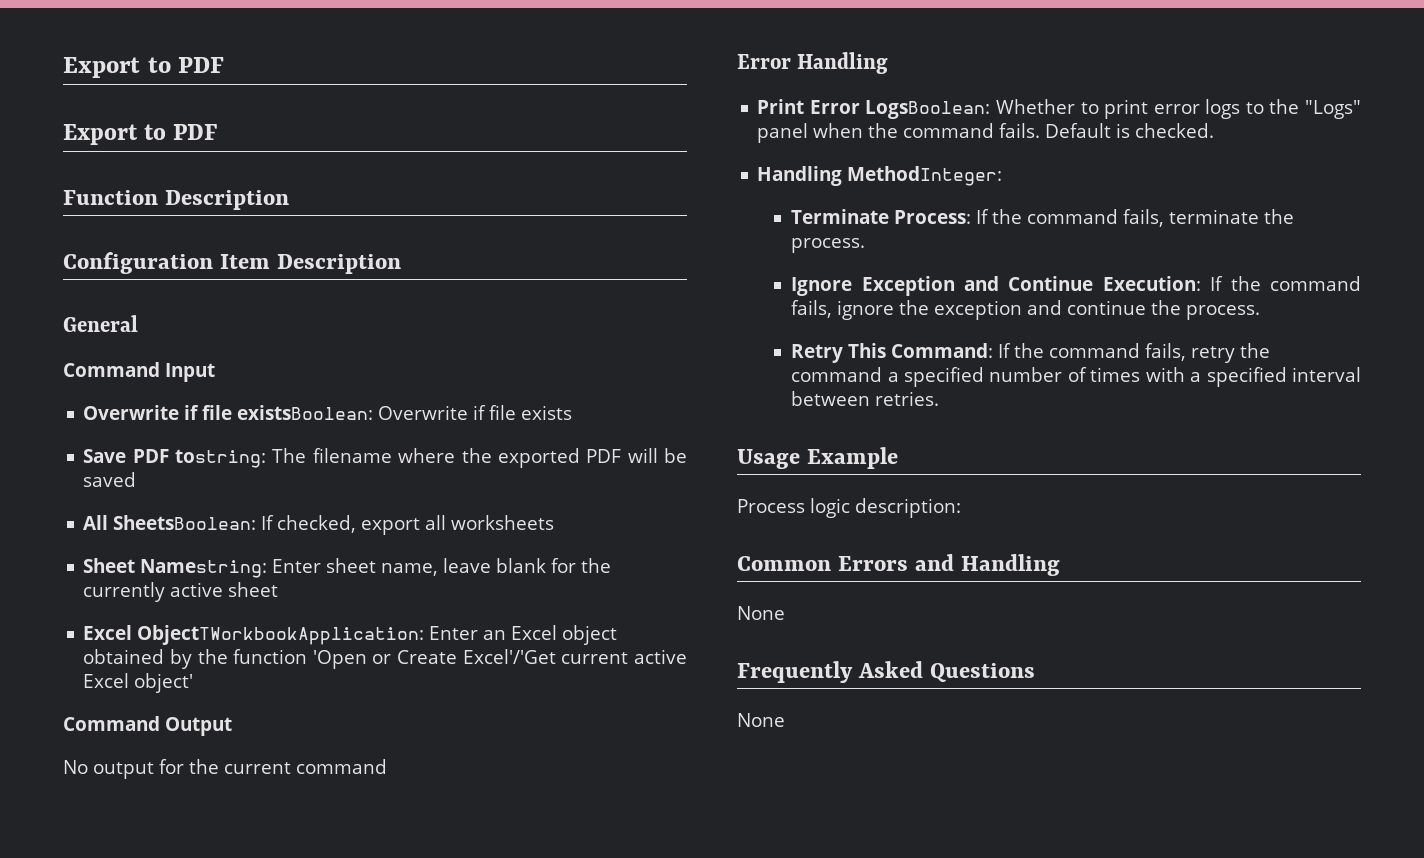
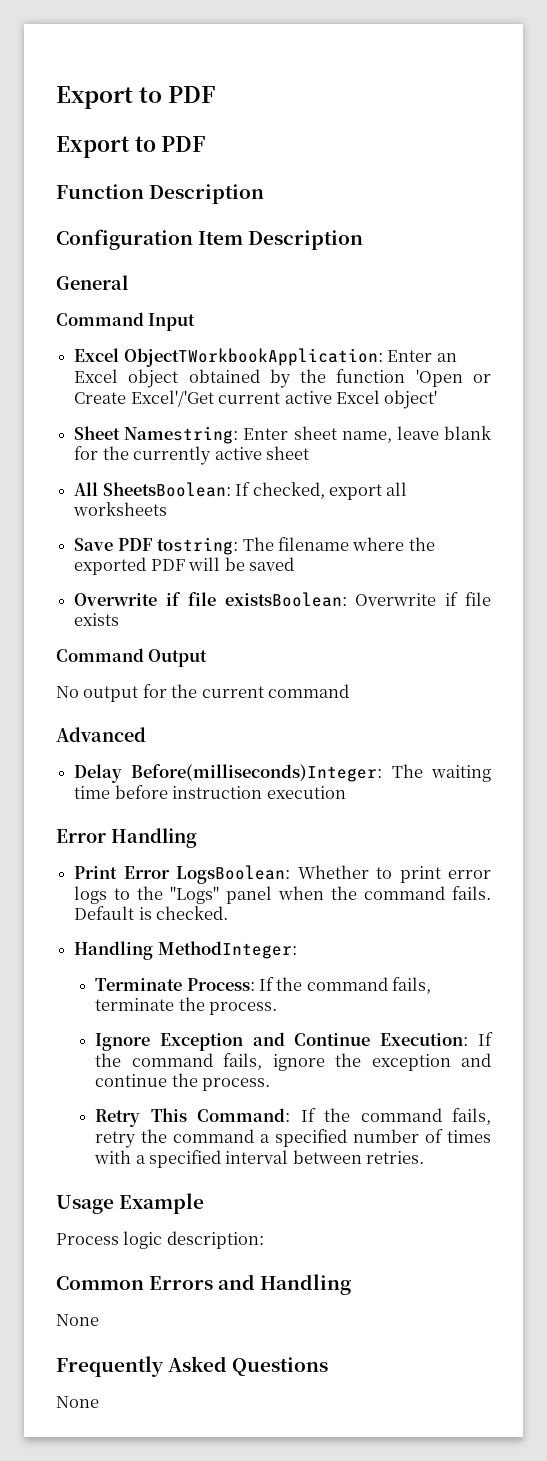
- Overwrite if file existsBoolean: Overwrite if file exists
- Save PDF tostring: The filename where the exported PDF will be saved
- All SheetsBoolean: If checked, export all worksheets
- Sheet Namestring: Enter sheet name, leave blank for the currently active sheet
+ Sheet Namestring: Enter sheet name, leave blank for the currently active sheet
+ All SheetsBoolean: If checked, export all worksheets
+ Save PDF tostring: The filename where the exported PDF will be saved
+ Overwrite if file existsBoolean: Overwrite if file exists
+ Advanced
+ Delay Before(milliseconds)Integer: The waiting time before instruction execution

